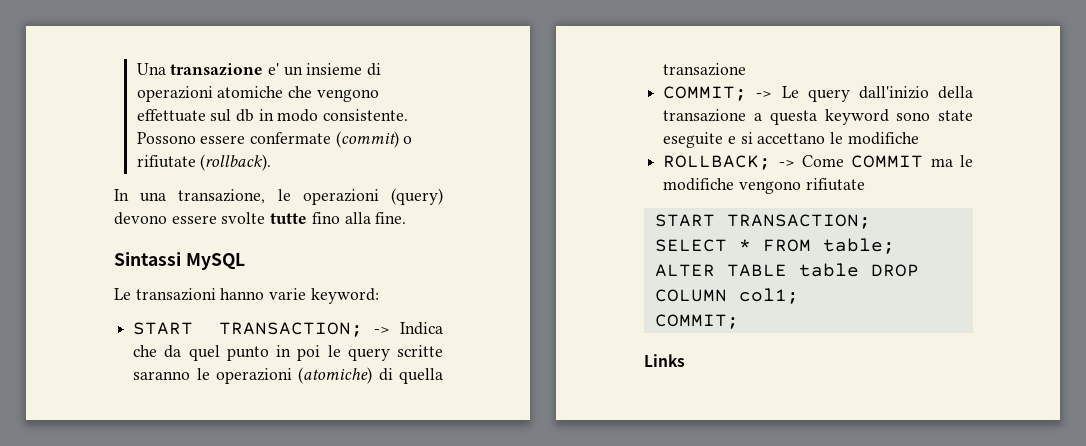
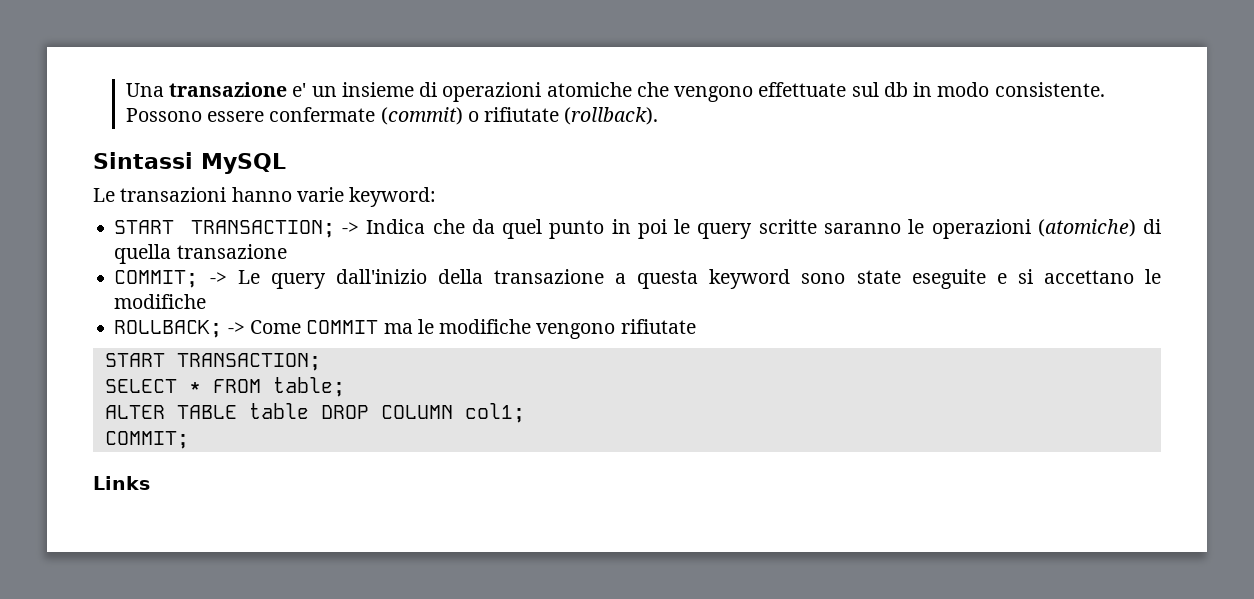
- In una transazione, le operazioni (query) devono essere svolte tutte fino alla fine.

